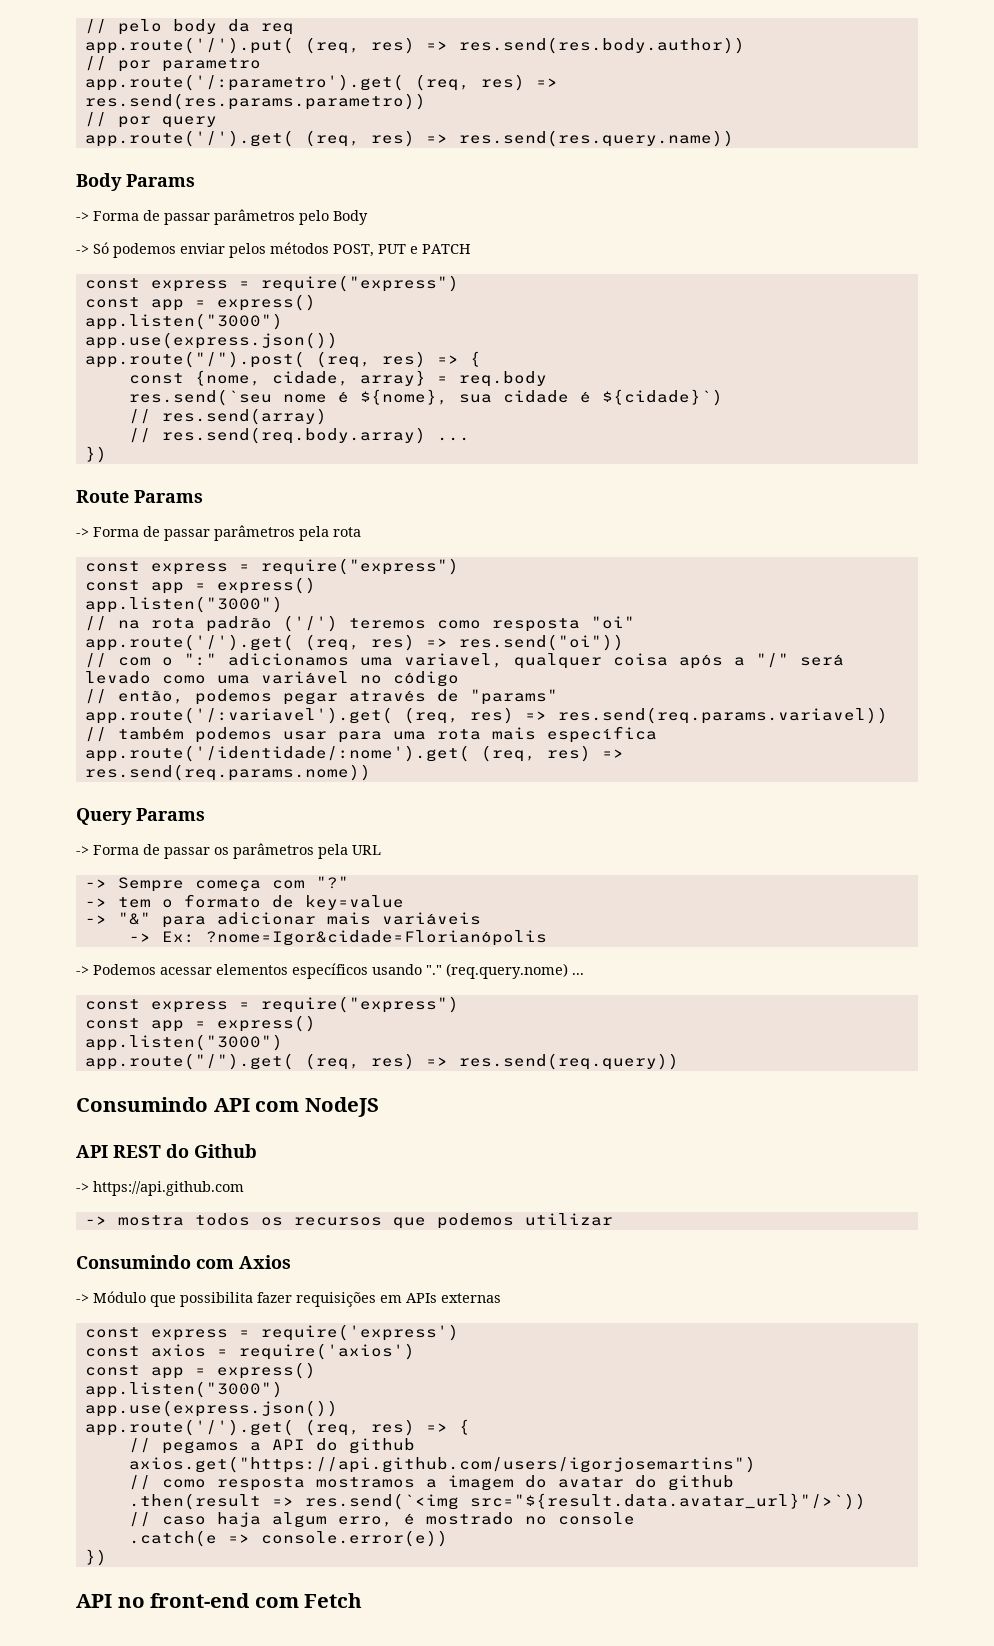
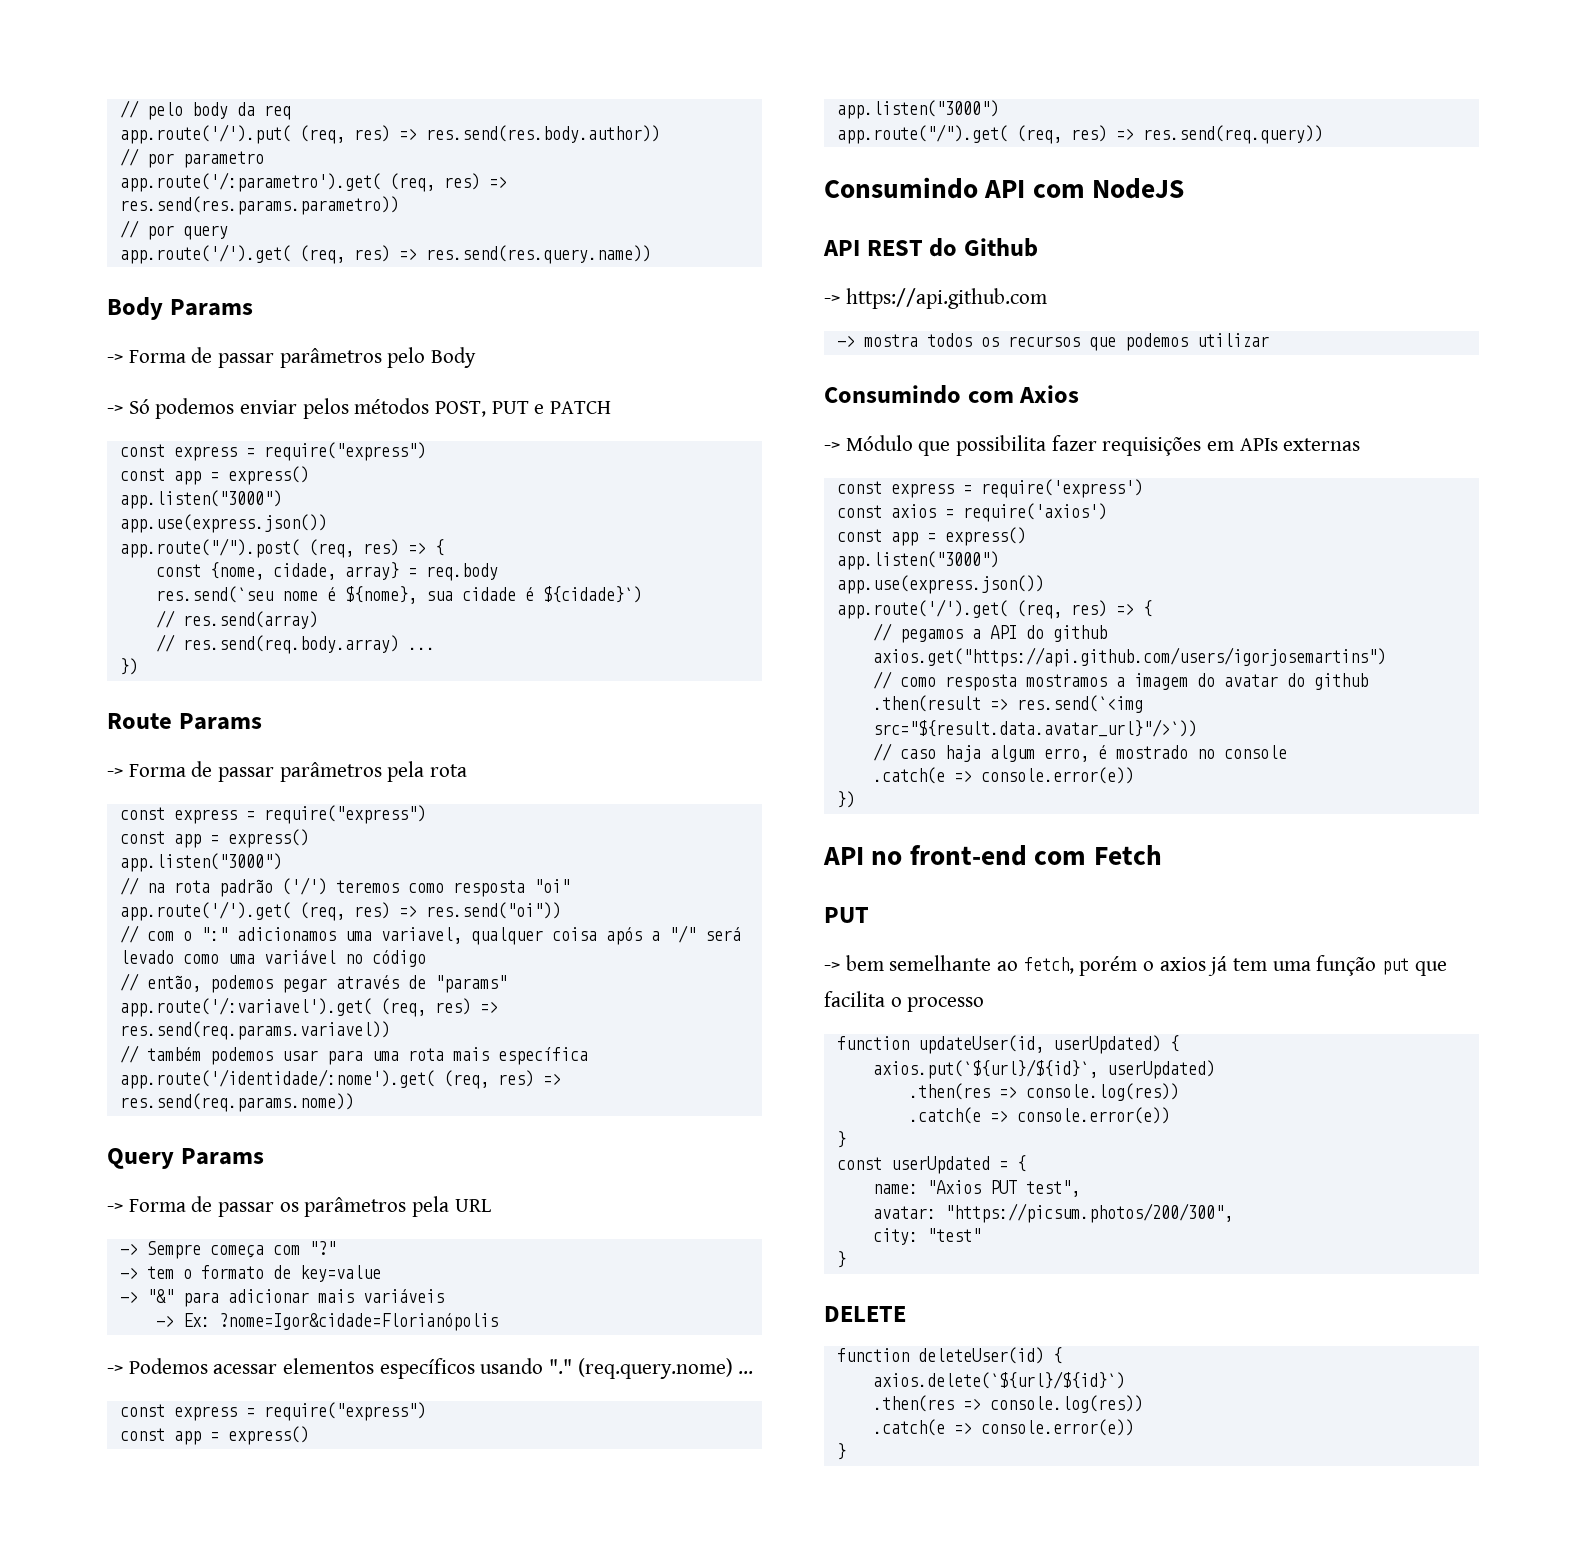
  API no front-end com Fetch
+ PUT
+ -> bem semelhante ao fetch, porém o axios já tem uma função put que facilita o processo
+ function updateUser(id, userUpdated) {
+ axios.put(`${url}/${id}`, userUpdated)
+ .then(res => console.log(res))
+ .catch(e => console.error(e))
+ }
+ const userUpdated = {
+ name: "Axios PUT test",
+ avatar: "https://picsum.photos/200/300",
+ city: "test"
+ }
+ DELETE
+ function deleteUser(id) {
+ axios.delete(`${url}/${id}`)
+ .then(res => console.log(res))
+ .catch(e => console.error(e))
+ }

